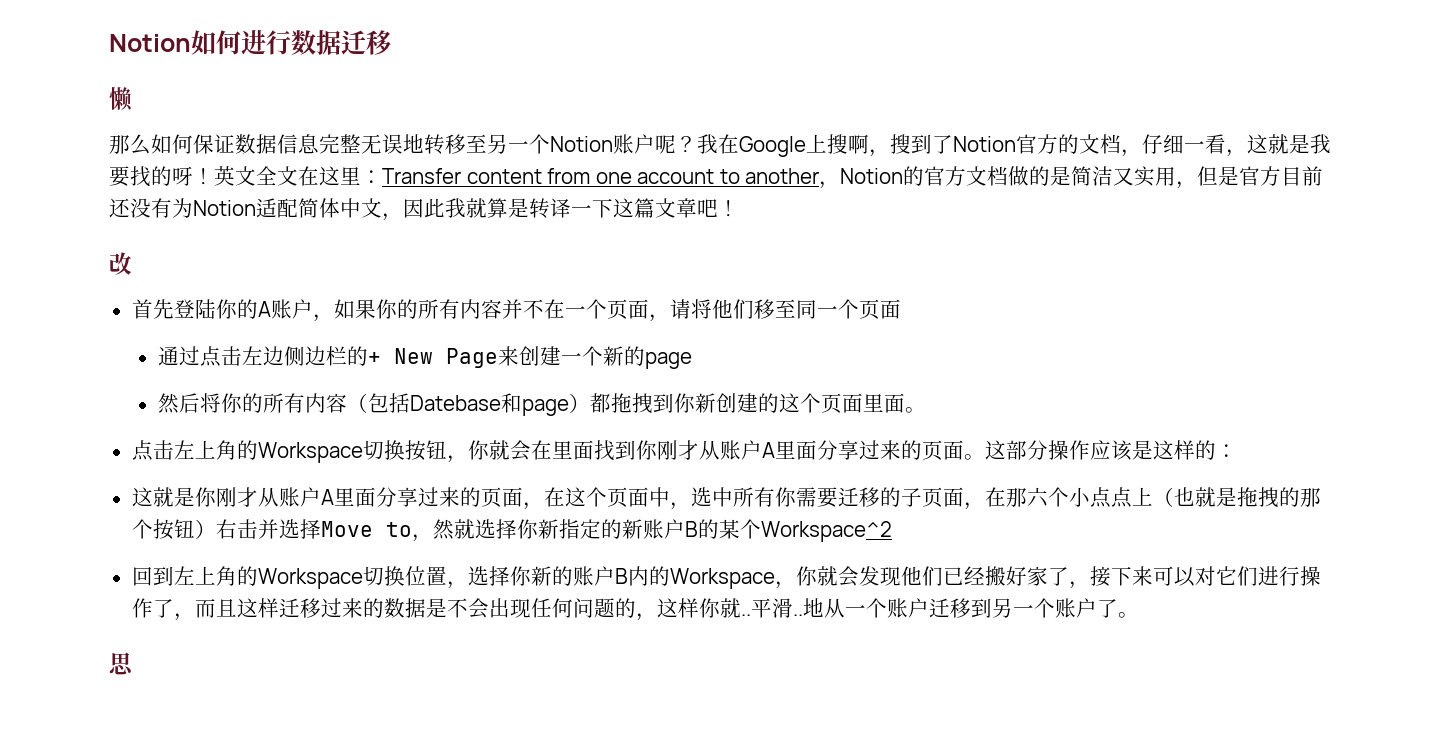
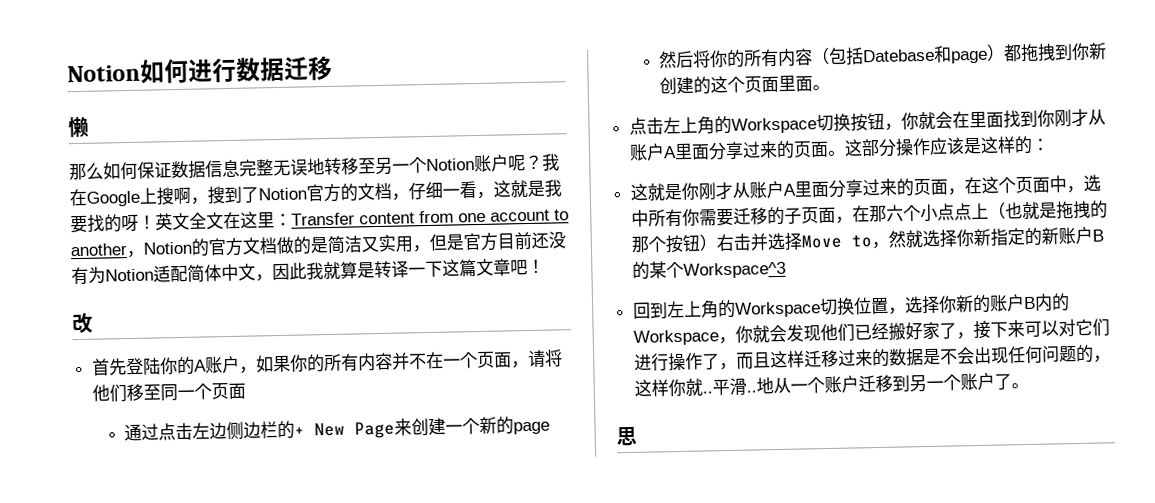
- 这就是你刚才从账户A里面分享过来的页面，在这个页面中，选中所有你需要迁移的子页面，在那六个小点点上（也就是拖拽的那个按钮）右击并选择Move to，然就选择你新指定的新账户B的某个Workspace^2
+ 这就是你刚才从账户A里面分享过来的页面，在这个页面中，选中所有你需要迁移的子页面，在那六个小点点上（也就是拖拽的那个按钮）右击并选择Move to，然就选择你新指定的新账户B的某个Workspace^3

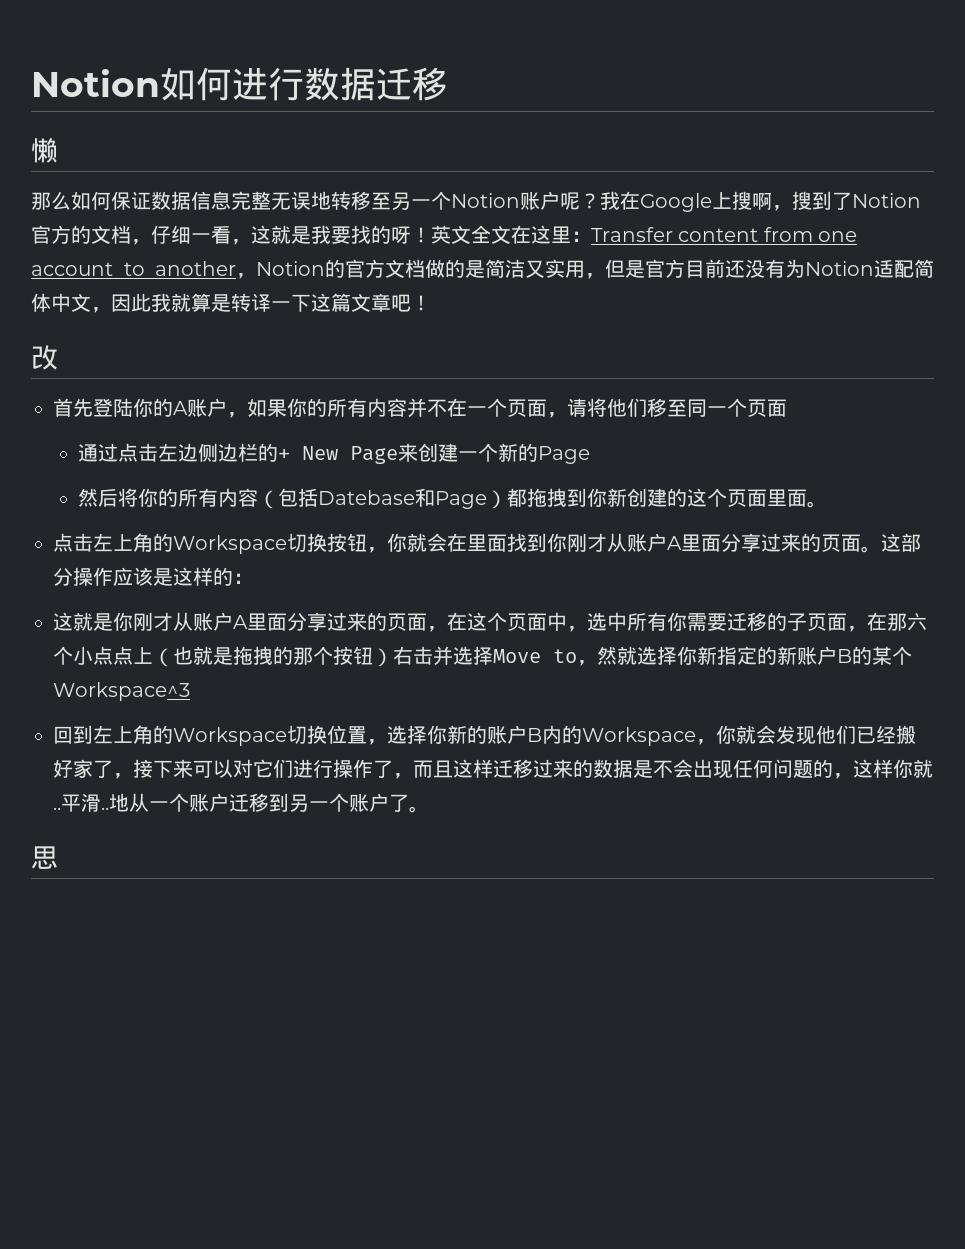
- 通过点击左边侧边栏的+ New Page来创建一个新的page
+ 通过点击左边侧边栏的+ New Page来创建一个新的Page
- 然后将你的所有内容（包括Datebase和page）都拖拽到你新创建的这个页面里面。
+ 然后将你的所有内容（包括Datebase和Page）都拖拽到你新创建的这个页面里面。

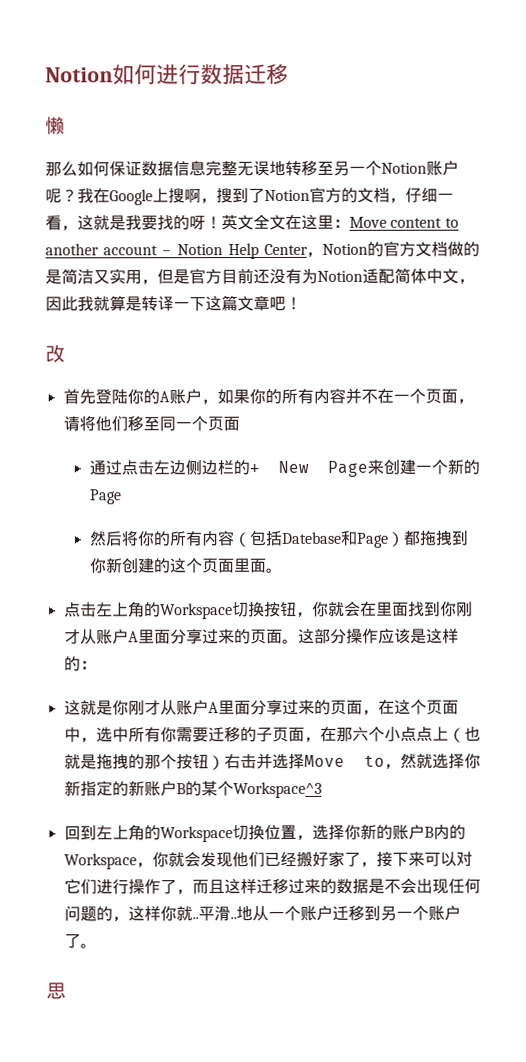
- 英文全文在这里：Transfer content from one account to another，Notion的官方文档做的是简洁又实用，但是官方目前还没有为Notion适配简体中文，因此我就算是转译一下这篇文章吧！
+ 英文全文在这里：Move content to another account – Notion Help Center，Notion的官方文档做的是简洁又实用，但是官方目前还没有为Notion适配简体中文，因此我就算是转译一下这篇文章吧！

